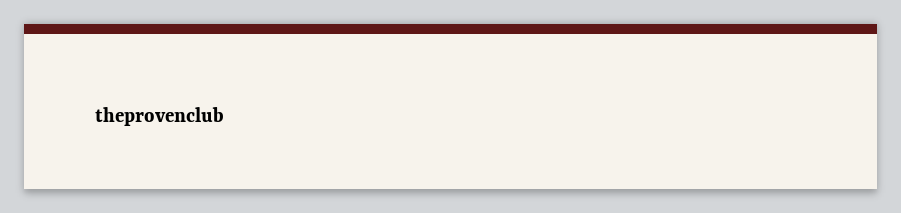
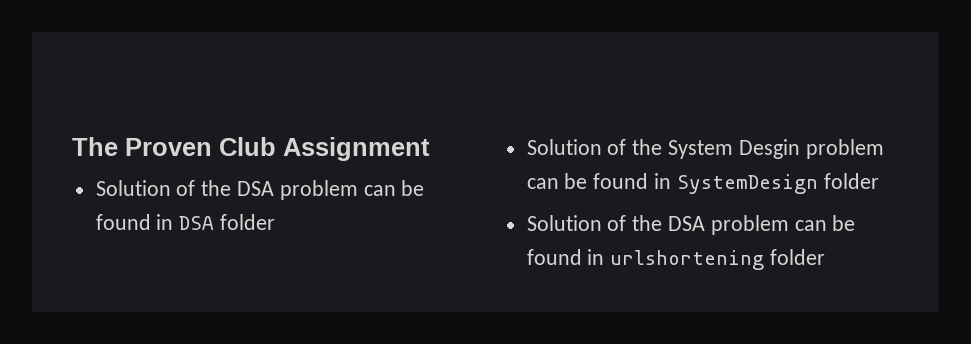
- theprovenclub
+ The Proven Club Assignment
+ Solution of the DSA problem can be found in DSA folder
+ Solution of the System Desgin problem can be found in SystemDesign folder
+ Solution of the DSA problem can be found in urlshortening folder

